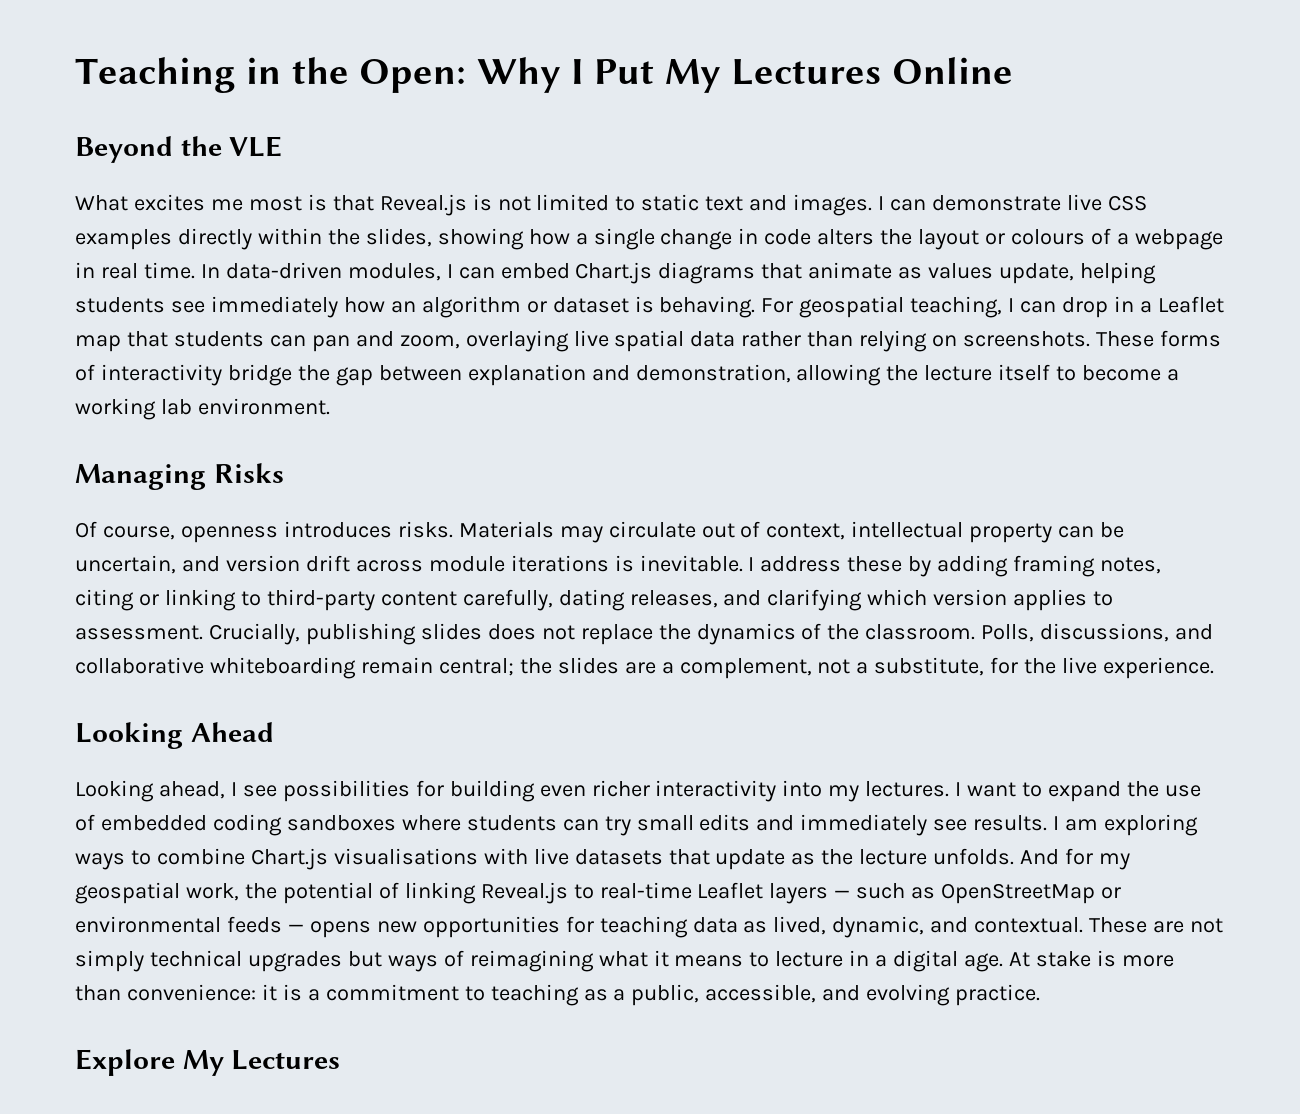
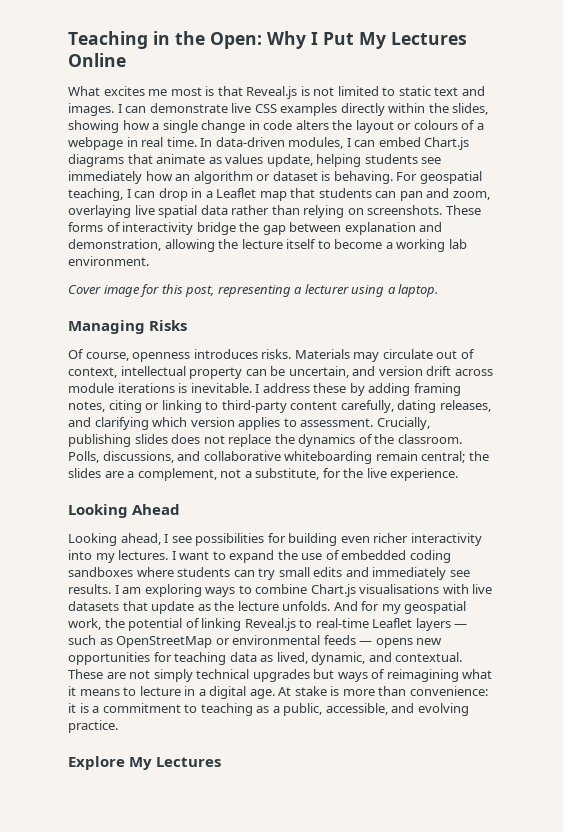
- Beyond the VLE
+ Cover image for this post, representing a lecturer using a laptop.

